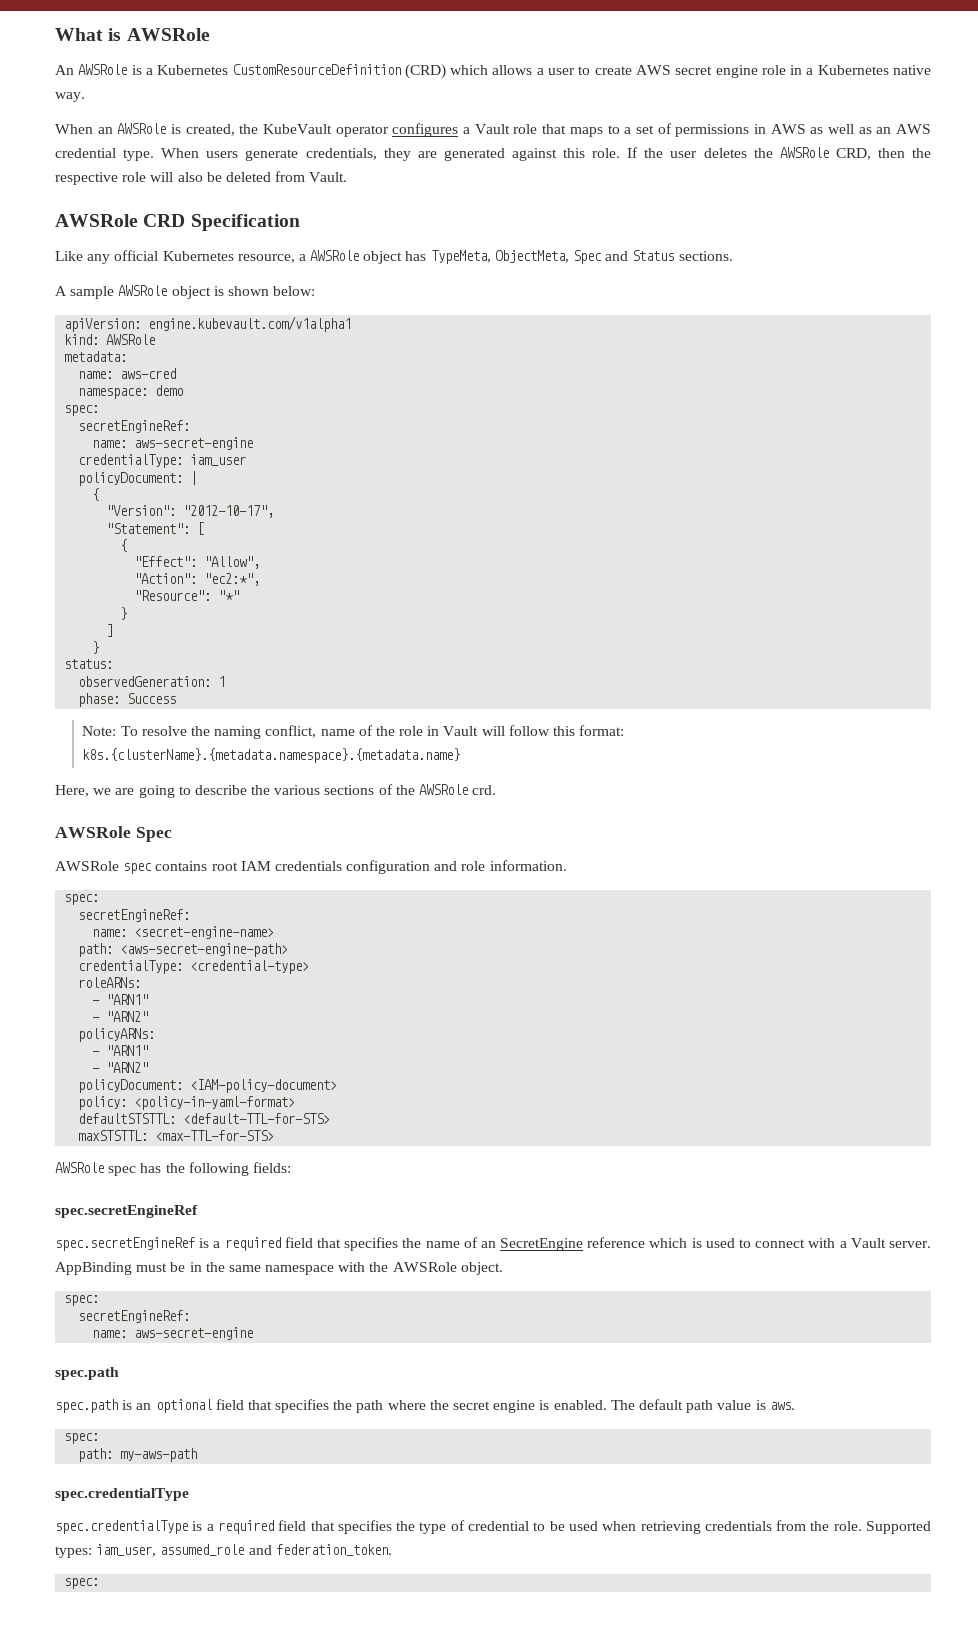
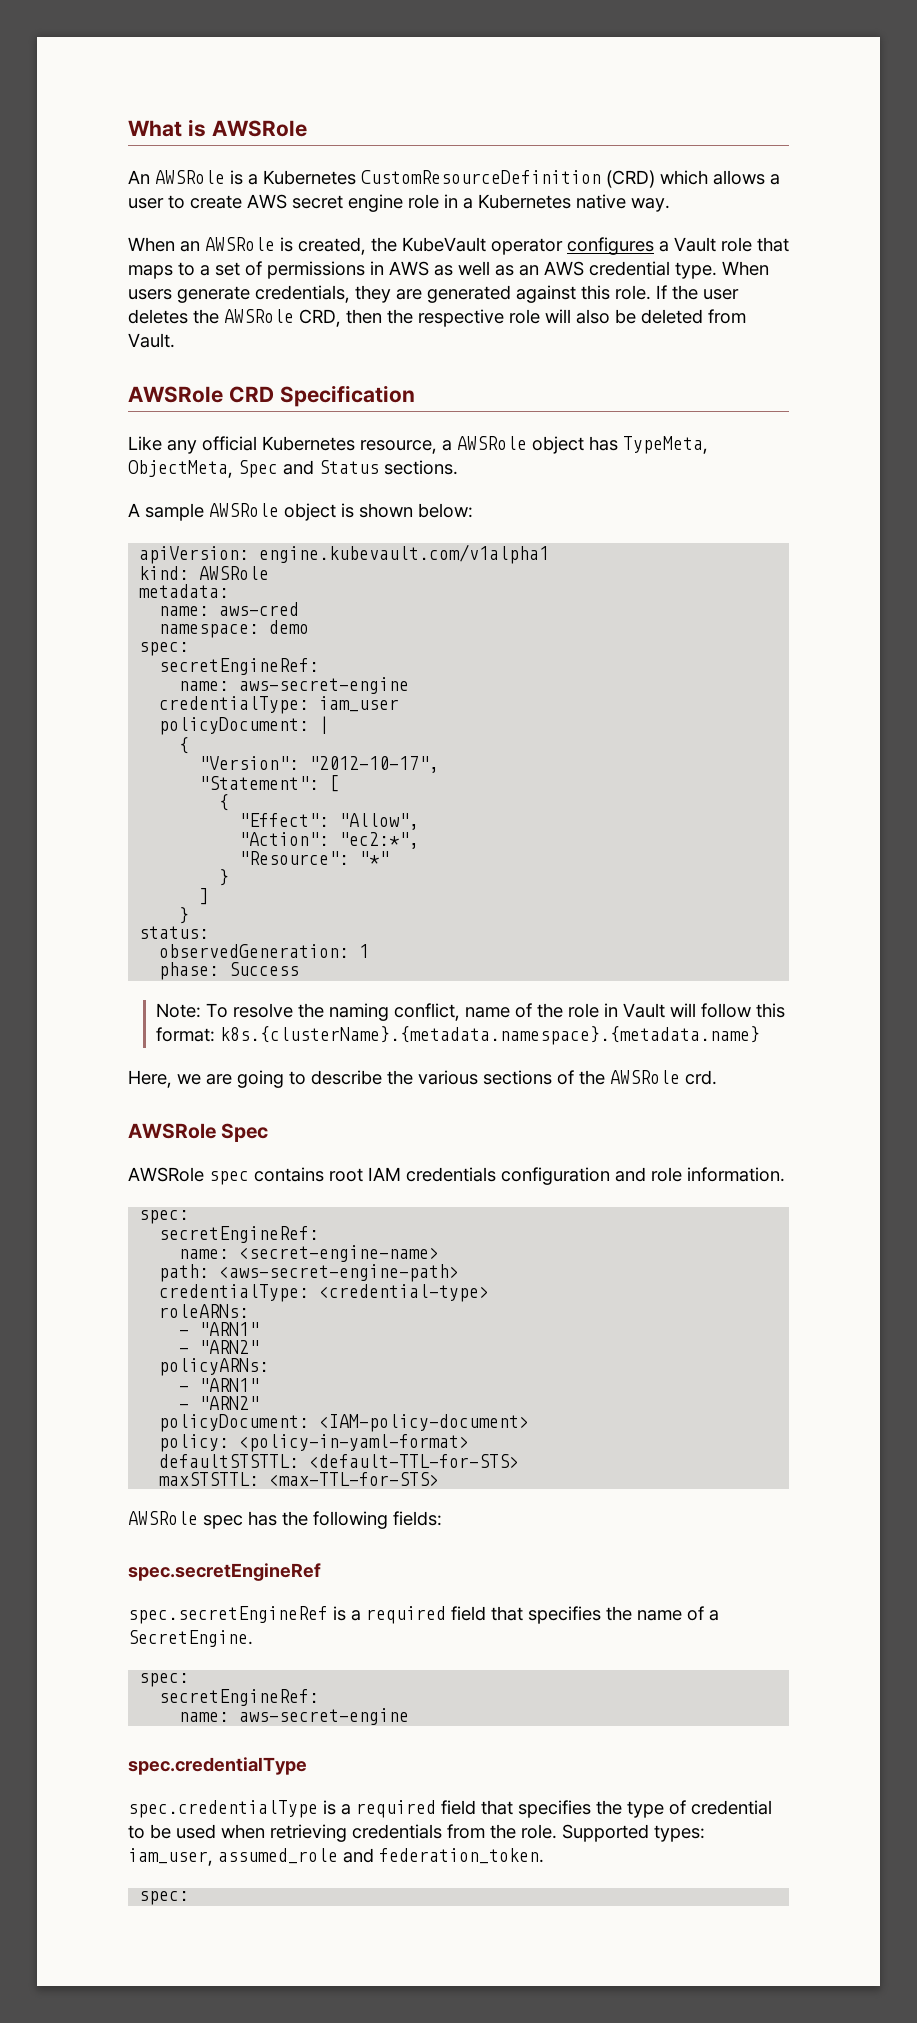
- spec.secretEngineRef is a required field that specifies the name of an SecretEngine reference which is used to connect with a Vault server. AppBinding must be in the same namespace with the AWSRole object.
+ spec.secretEngineRef is a required field that specifies the name of a SecretEngine.
  spec:
  secretEngineRef:
  name: aws-secret-engine
- spec.path
- spec.path is an optional field that specifies the path where the secret engine is enabled. The default path value is aws.
- spec:
- path: my-aws-path

